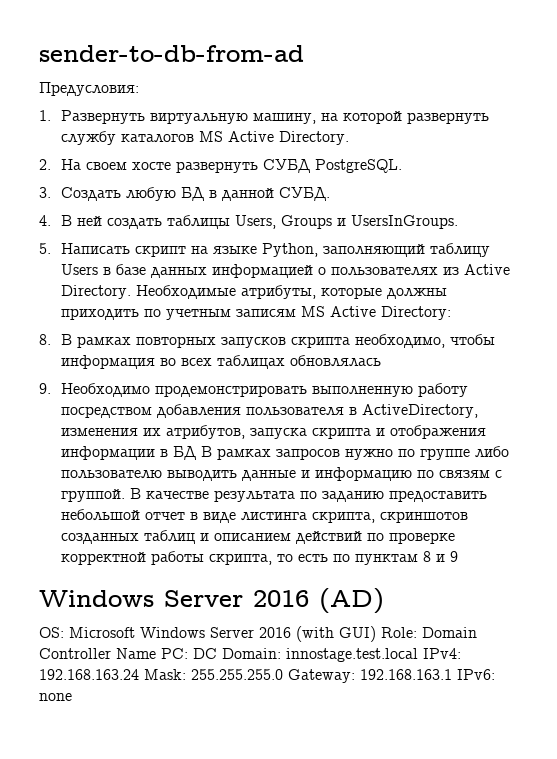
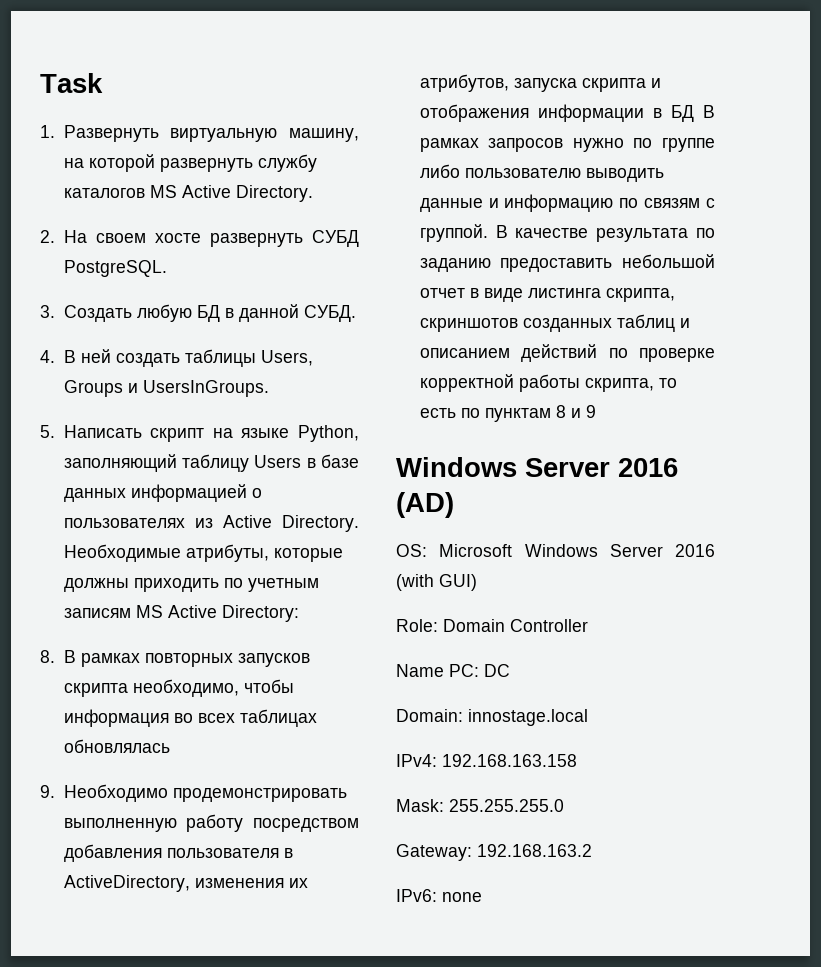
- sender-to-db-from-ad
- Предусловия:
+ Task
- OS: Microsoft Windows Server 2016 (with GUI) Role: Domain Controller Name PC: DC Domain: innostage.test.local IPv4: 192.168.163.24 Mask: 255.255.255.0 Gateway: 192.168.163.1 IPv6: none
+ OS: Microsoft Windows Server 2016 (with GUI)
+ Role: Domain Controller
+ Name PC: DC
+ Domain: innostage.local
+ IPv4: 192.168.163.158
+ Mask: 255.255.255.0
+ Gateway: 192.168.163.2
+ IPv6: none

